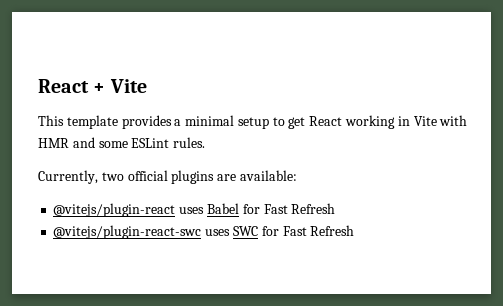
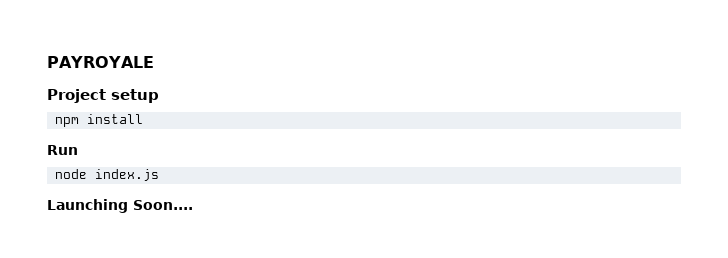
- React + Vite
- This template provides a minimal setup to get React working in Vite with HMR and some ESLint rules.
- Currently, two official plugins are available:
- @vitejs/plugin-react uses Babel for Fast Refresh
- @vitejs/plugin-react-swc uses SWC for Fast Refresh
+ PAYROYALE
+ Project setup
+ npm install
+ Run
+ node index.js
+ Launching Soon....

